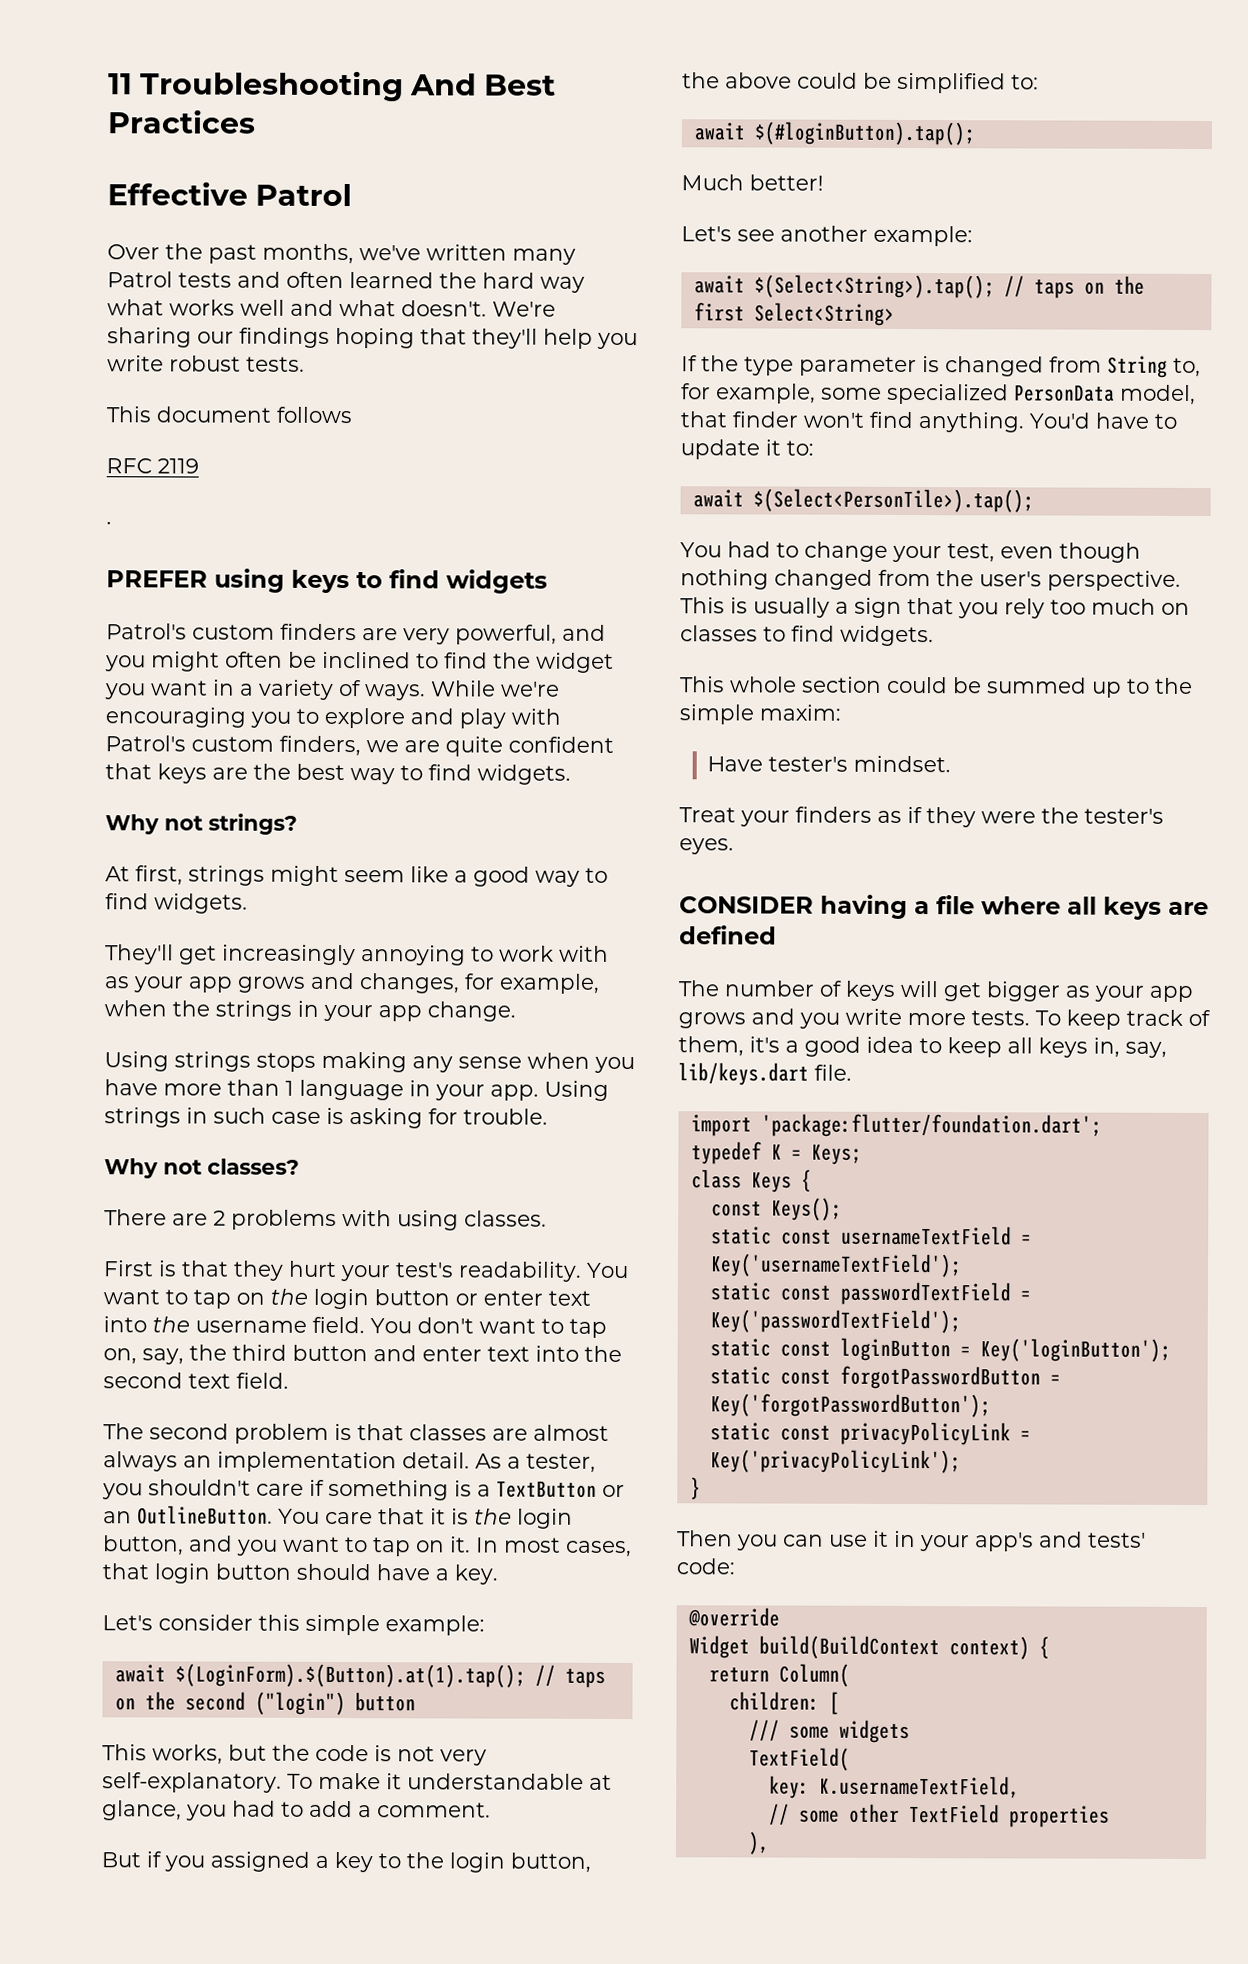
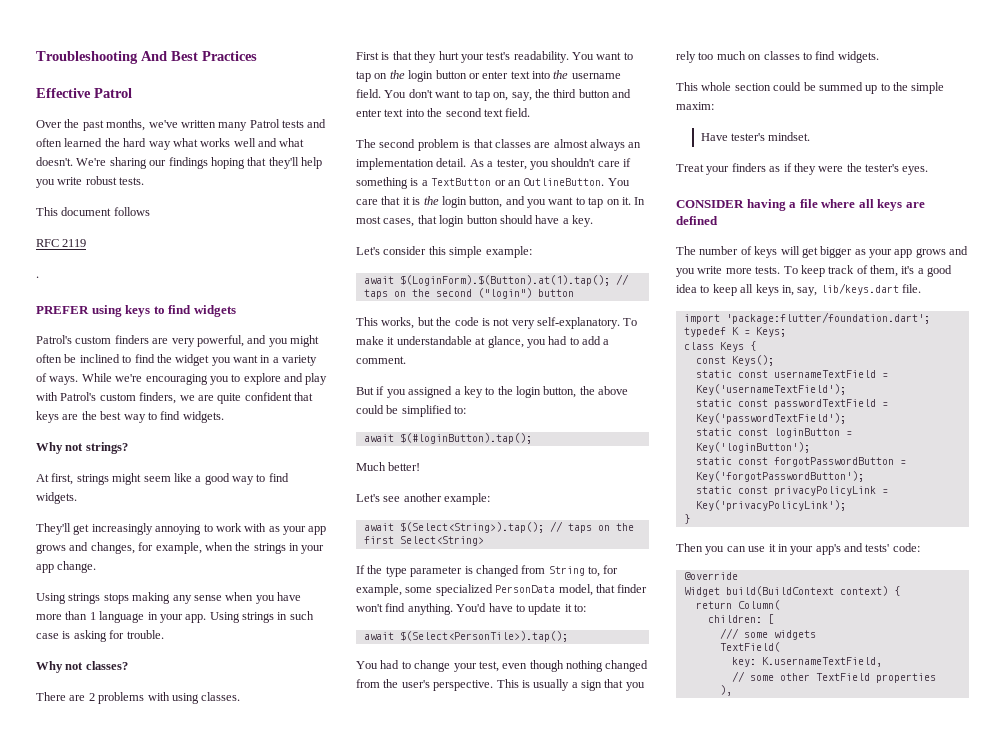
- 11 Troubleshooting And Best Practices
+ Troubleshooting And Best Practices

